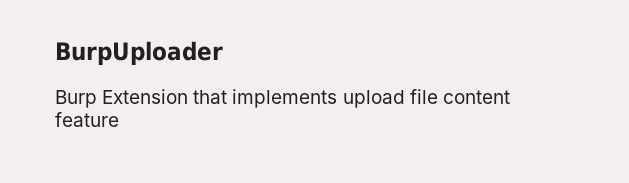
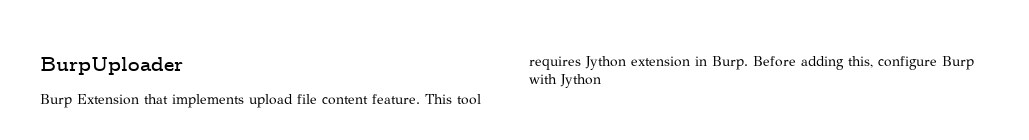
- Burp Extension that implements upload file content feature
+ Burp Extension that implements upload file content feature. This tool requires Jython extension in Burp. Before adding this, configure Burp with Jython

